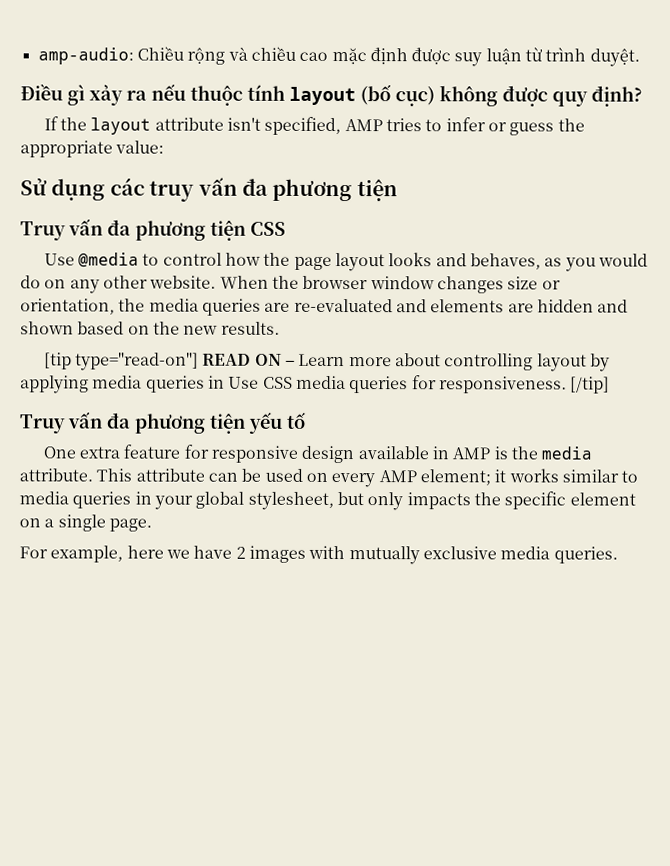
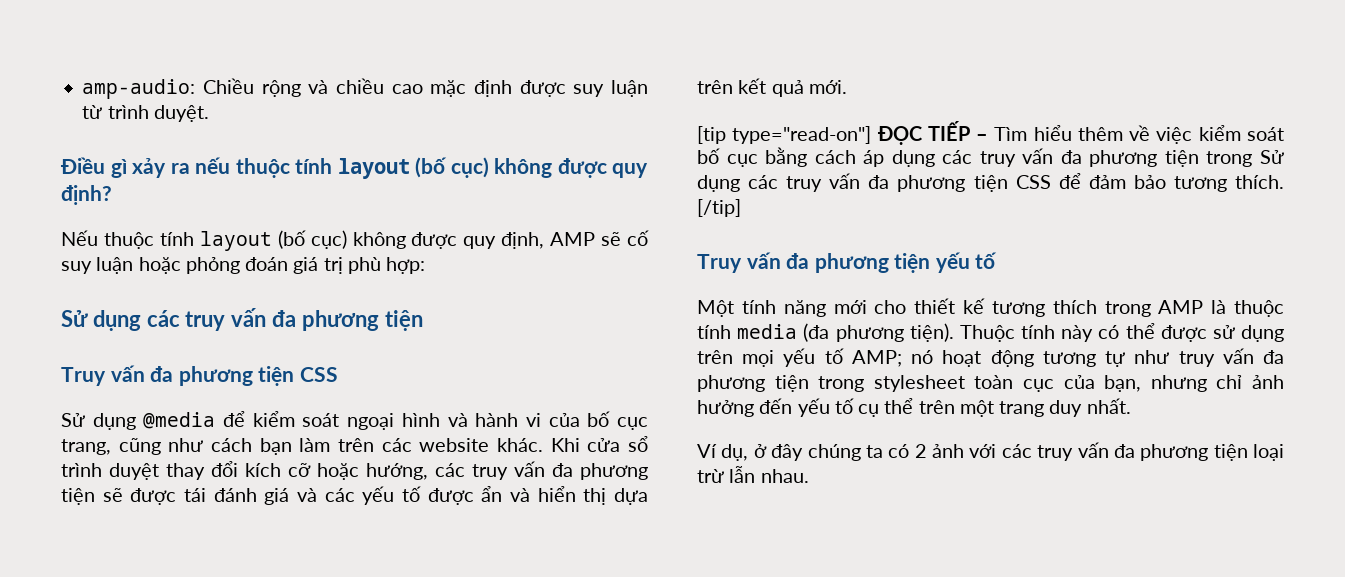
- If the layout attribute isn't specified, AMP tries to infer or guess the appropriate value:
+ Nếu thuộc tính layout (bố cục) không được quy định, AMP sẽ cố suy luận hoặc phỏng đoán giá trị phù hợp:
- Use @media to control how the page layout looks and behaves, as you would do on any other website. When the browser window changes size or orientation, the media queries are re-evaluated and elements are hidden and shown based on the new results.
- [tip type="read-on"] READ ON – Learn more about controlling layout by applying media queries in Use CSS media queries for responsiveness.
+ Sử dụng @media để kiểm soát ngoại hình và hành vi của bố cục trang, cũng như cách bạn làm trên các website khác. Khi cửa sổ trình duyệt thay đổi kích cỡ hoặc hướng, các truy vấn đa phương tiện sẽ được tái đánh giá và các yếu tố được ẩn và hiển thị dựa trên kết quả mới.
+ [tip type="read-on"] ĐỌC TIẾP – Tìm hiểu thêm về việc kiểm soát bố cục bằng cách áp dụng các truy vấn đa phương tiện trong Sử dụng các truy vấn đa phương tiện CSS để đảm bảo tương thích.
- One extra feature for responsive design available in AMP is the media attribute. This attribute can be used on every AMP element; it works similar to media queries in your global stylesheet, but only impacts the specific element on a single page.
- For example, here we have 2 images with mutually exclusive media queries.
+ Một tính năng mới cho thiết kế tương thích trong AMP là thuộc tính media (đa phương tiện). Thuộc tính này có thể được sử dụng trên mọi yếu tố AMP; nó hoạt động tương tự như truy vấn đa phương tiện trong stylesheet toàn cục của bạn, nhưng chỉ ảnh hưởng đến yếu tố cụ thể trên một trang duy nhất.
+ Ví dụ, ở đây chúng ta có 2 ảnh với các truy vấn đa phương tiện loại trừ lẫn nhau.

